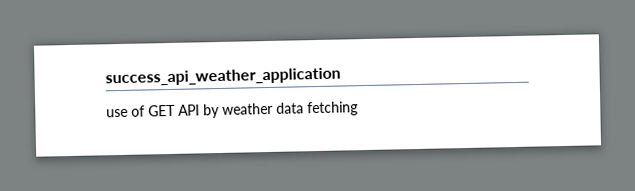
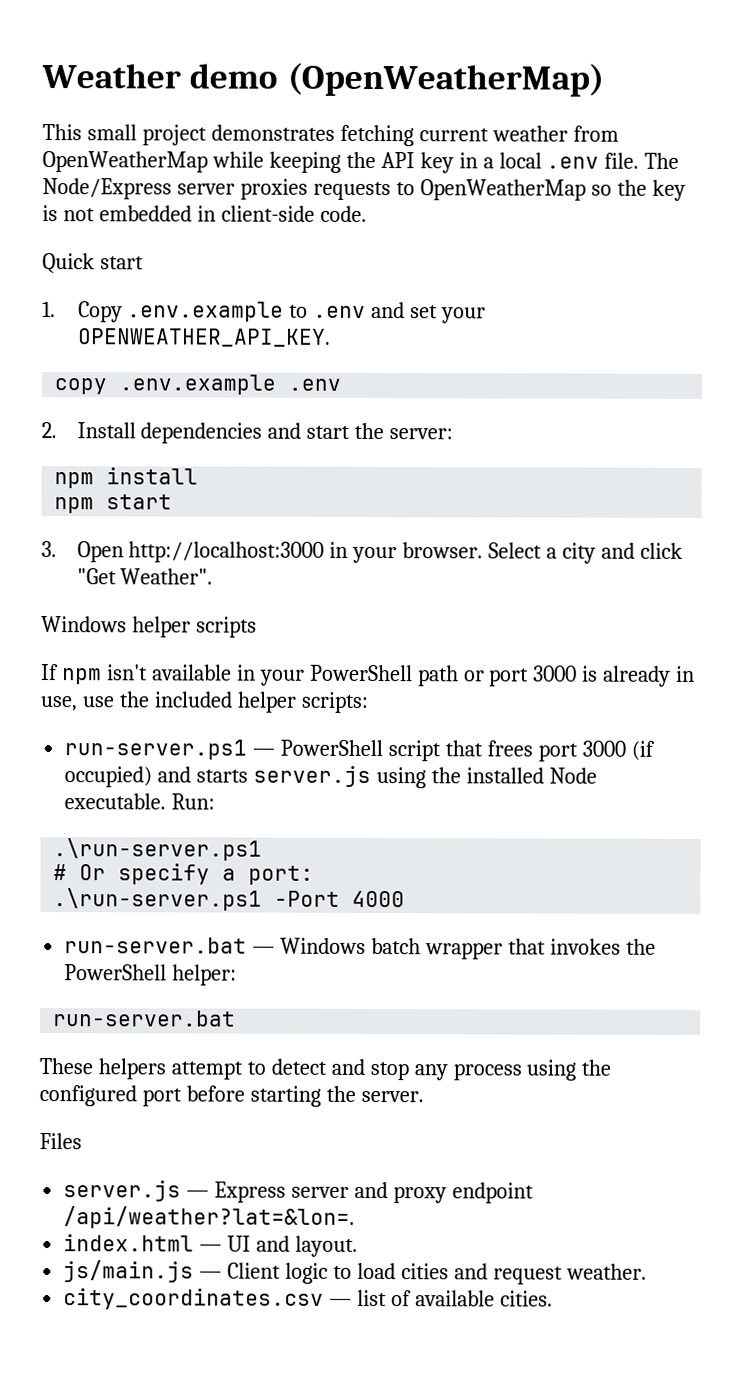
- success_api_weather_application
- use of GET API by weather data fetching
+ Weather demo (OpenWeatherMap)
+ This small project demonstrates fetching current weather from OpenWeatherMap while keeping the API key in a local .env file. The Node/Express server proxies requests to OpenWeatherMap so the key is not embedded in client-side code.
+ Quick start
+ 1. Copy .env.example to .env and set your OPENWEATHER_API_KEY.
+ copy .env.example .env
+ 2. Install dependencies and start the server:
+ npm install
+ npm start
+ 3. Open http://localhost:3000 in your browser. Select a city and click "Get Weather".
+ Windows helper scripts
+ If npm isn't available in your PowerShell path or port 3000 is already in use, use the included helper scripts:
+ run-server.ps1 — PowerShell script that frees port 3000 (if occupied) and starts server.js using the installed Node executable. Run:
+ .\run-server.ps1
+ # Or specify a port:
+ .\run-server.ps1 -Port 4000
+ run-server.bat — Windows batch wrapper that invokes the PowerShell helper:
+ run-server.bat
+ These helpers attempt to detect and stop any process using the configured port before starting the server.
+ Files
+ server.js — Express server and proxy endpoint /api/weather?lat=&lon=.
+ index.html — UI and layout.
+ js/main.js — Client logic to load cities and request weather.
+ city_coordinates.csv — list of available cities.

